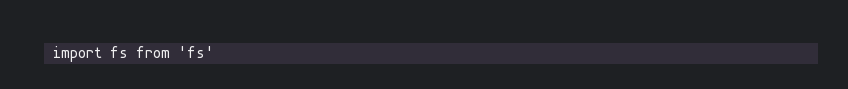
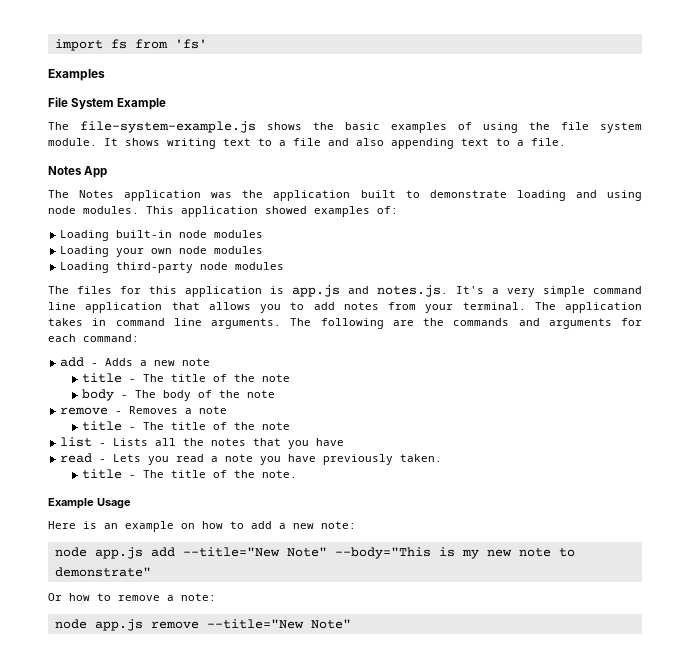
+ Examples
+ File System Example
+ The file-system-example.js shows the basic examples of using the file system module. It shows writing text to a file and also appending text to a file.
+ Notes App
+ The Notes application was the application built to demonstrate loading and using node modules. This application showed examples of:
+ Loading built-in node modules
+ Loading your own node modules
+ Loading third-party node modules
+ The files for this application is app.js and notes.js. It's a very simple command line application that allows you to add notes from your terminal. The application takes in command line arguments. The following are the commands and arguments for each command:
+ add - Adds a new note
+ title - The title of the note
+ body - The body of the note
+ remove - Removes a note
+ title - The title of the note
+ list - Lists all the notes that you have
+ read - Lets you read a note you have previously taken.
+ title - The title of the note.
+ Example Usage
+ Here is an example on how to add a new note:
+ node app.js add --title="New Note" --body="This is my new note to demonstrate"
+ Or how to remove a note:
+ node app.js remove --title="New Note"

